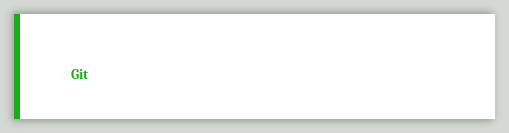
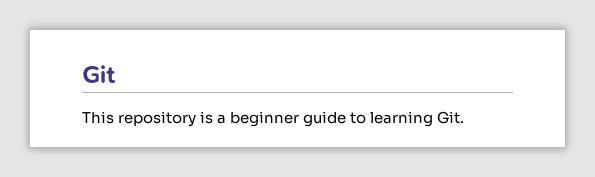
+ This repository is a beginner guide to learning Git.

